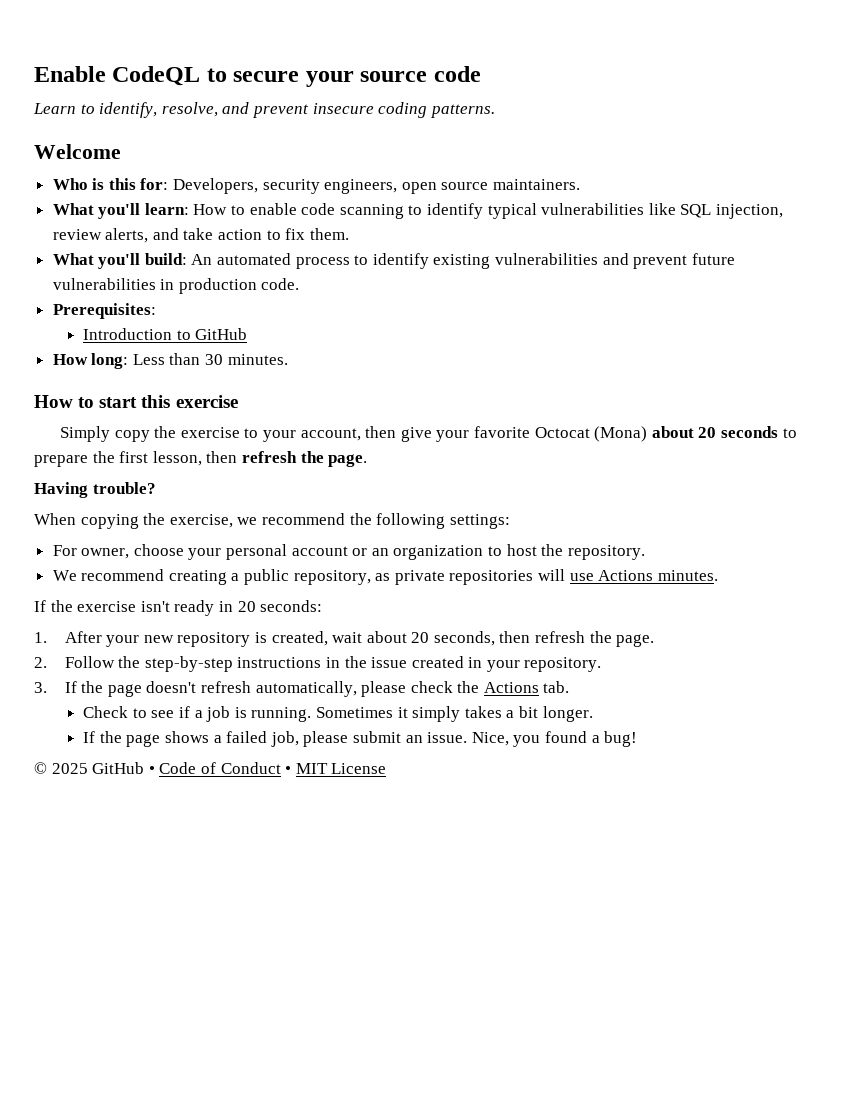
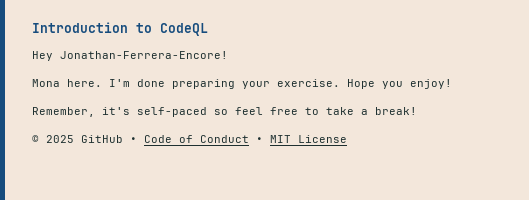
- Enable CodeQL to secure your source code
- Learn to identify, resolve, and prevent insecure coding patterns.
- Welcome
- Who is this for: Developers, security engineers, open source maintainers.
- What you'll learn: How to enable code scanning to identify typical vulnerabilities like SQL injection, review alerts, and take action to fix them.
- What you'll build: An automated process to identify existing vulnerabilities and prevent future vulnerabilities in production code.
- Prerequisites:
- Introduction to GitHub
- How long: Less than 30 minutes.
- How to start this exercise
- Simply copy the exercise to your account, then give your favorite Octocat (Mona) about 20 seconds to prepare the first lesson, then refresh the page.
- Having trouble?
- When copying the exercise, we recommend the following settings:
- For owner, choose your personal account or an organization to host the repository.
- We recommend creating a public repository, as private repositories will use Actions minutes.
- If the exercise isn't ready in 20 seconds:
- 1. After your new repository is created, wait about 20 seconds, then refresh the page.
- 2. Follow the step-by-step instructions in the issue created in your repository.
- 3. If the page doesn't refresh automatically, please check the Actions tab.
- Check to see if a job is running. Sometimes it simply takes a bit longer.
- If the page shows a failed job, please submit an issue. Nice, you found a bug!
+ Introduction to CodeQL
+ Hey Jonathan-Ferrera-Encore!
+ Mona here. I'm done preparing your exercise. Hope you enjoy!
+ Remember, it's self-paced so feel free to take a break!

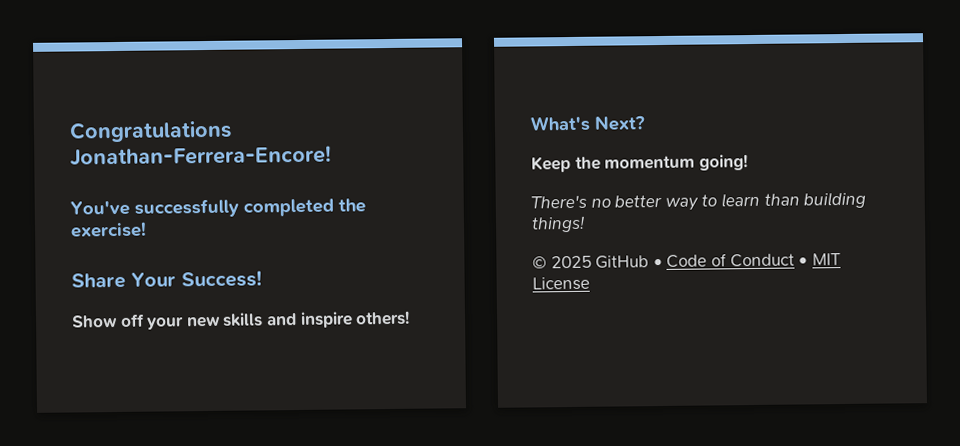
- Introduction to CodeQL
- Hey Jonathan-Ferrera-Encore!
- Mona here. I'm done preparing your exercise. Hope you enjoy!
- Remember, it's self-paced so feel free to take a break!
+ Congratulations Jonathan-Ferrera-Encore!
+ You've successfully completed the exercise!
+ Share Your Success!
+ Show off your new skills and inspire others!
+ What's Next?
+ Keep the momentum going!
+ There's no better way to learn than building things!

